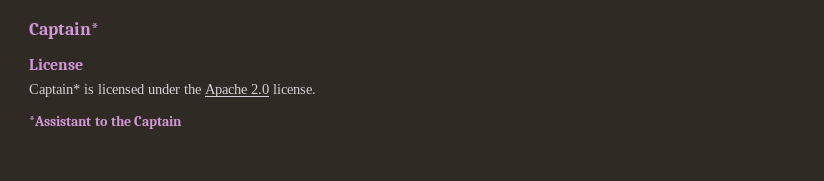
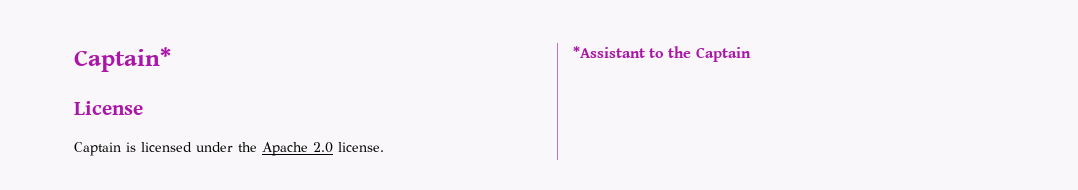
- Captain* is licensed under the Apache 2.0 license.
+ Captain is licensed under the Apache 2.0 license.

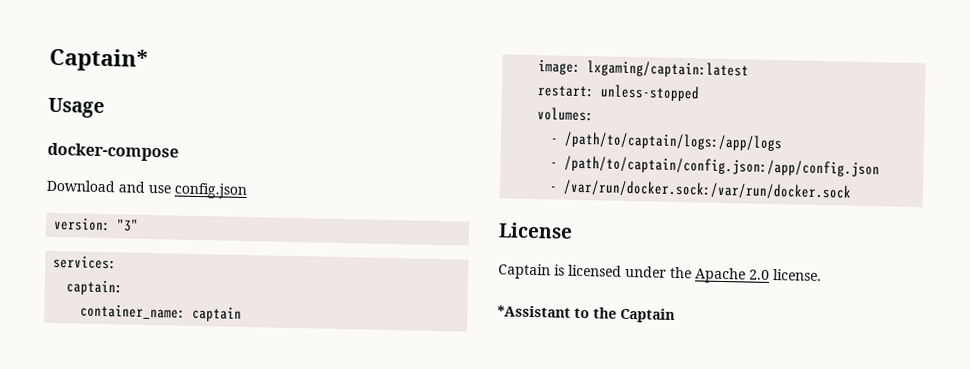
+ Usage
+ docker-compose
+ Download and use config.json
+ version: "3"
+ services:
+ captain:
+ container_name: captain
+ image: lxgaming/captain:latest
+ restart: unless-stopped
+ volumes:
+ - /path/to/captain/logs:/app/logs
+ - /path/to/captain/config.json:/app/config.json
+ - /var/run/docker.sock:/var/run/docker.sock

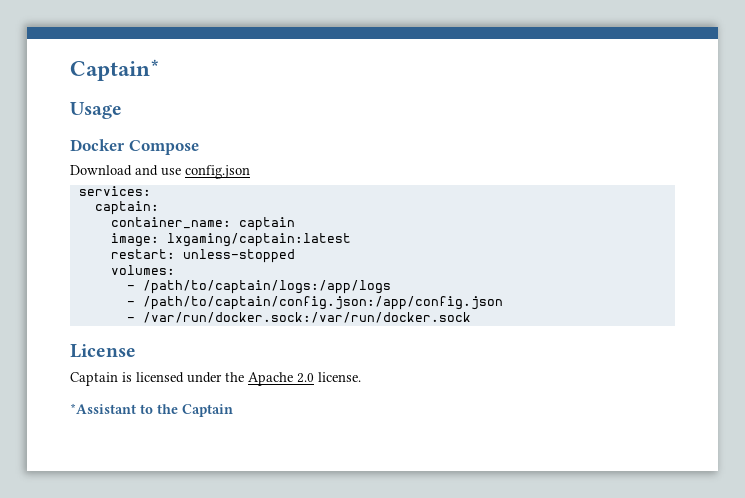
- docker-compose
+ Docker Compose
- version: "3"

